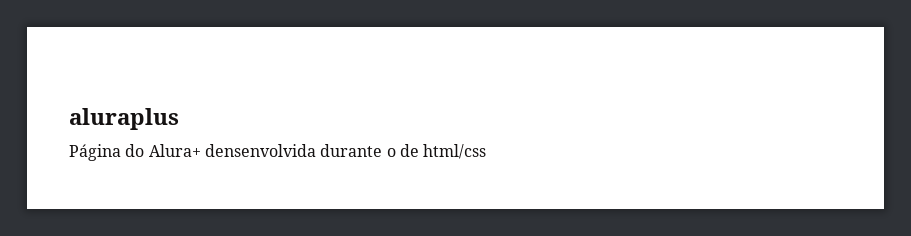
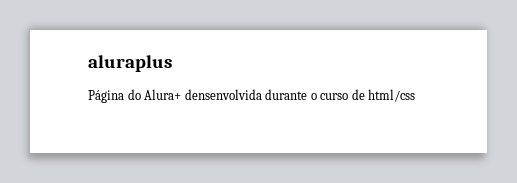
- Página do Alura+ densenvolvida durante o de html/css
+ Página do Alura+ densenvolvida durante o curso de html/css

